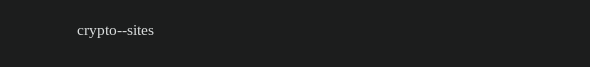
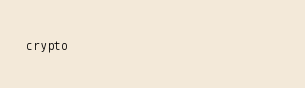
- crypto--sites
+ crypto

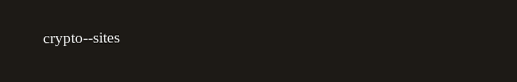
- crypto
+ crypto--sites

